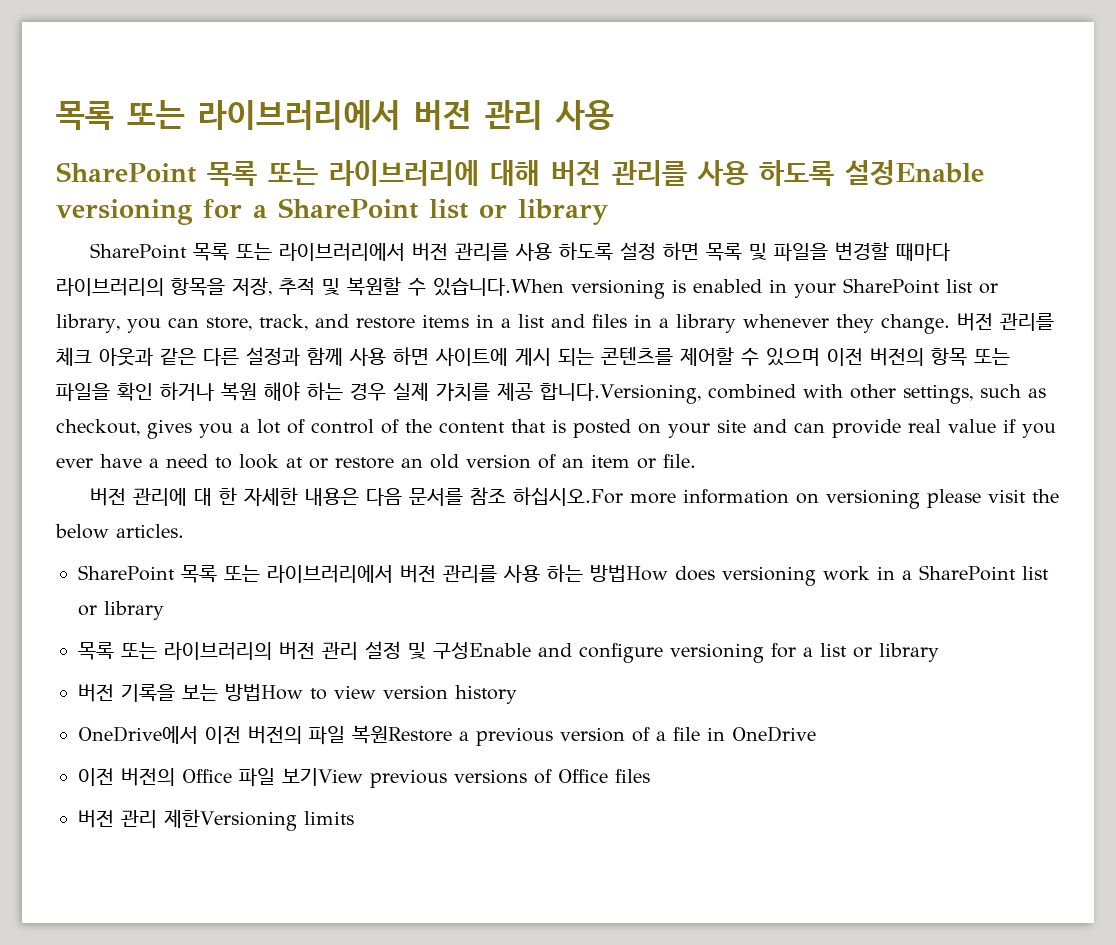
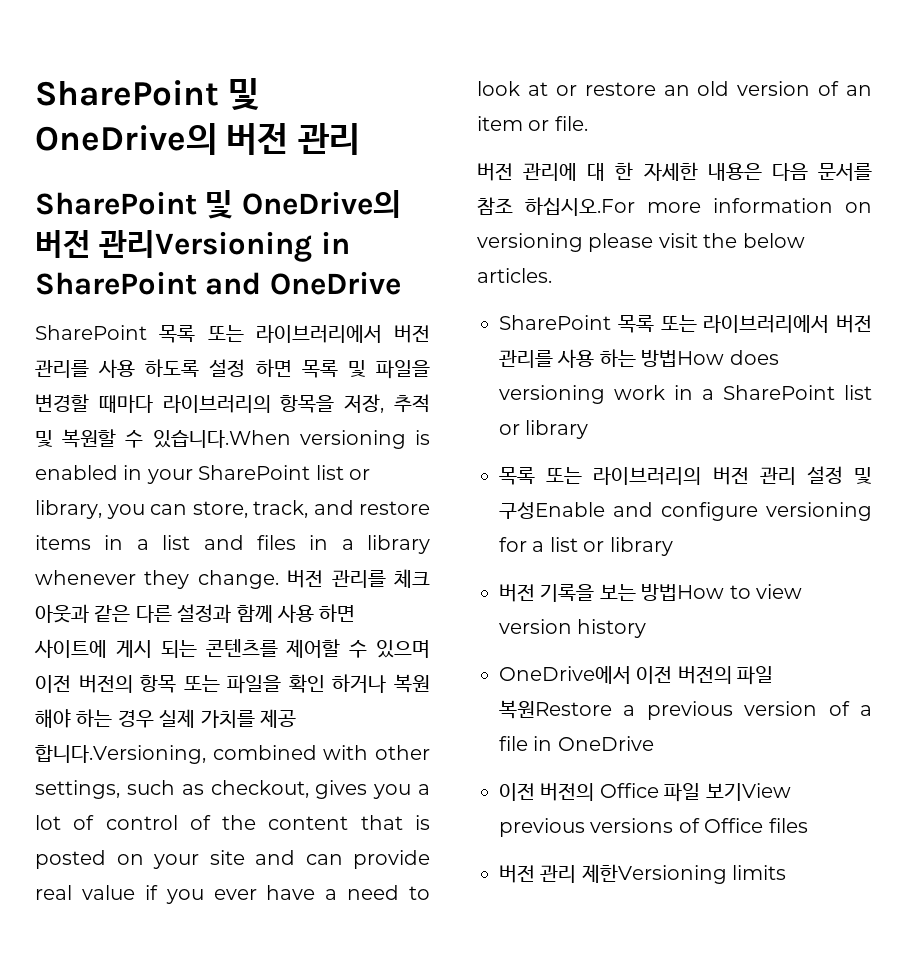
- 목록 또는 라이브러리에서 버전 관리 사용
- SharePoint 목록 또는 라이브러리에 대해 버전 관리를 사용 하도록 설정Enable versioning for a SharePoint list or library
+ SharePoint 및 OneDrive의 버전 관리
+ SharePoint 및 OneDrive의 버전 관리Versioning in SharePoint and OneDrive

